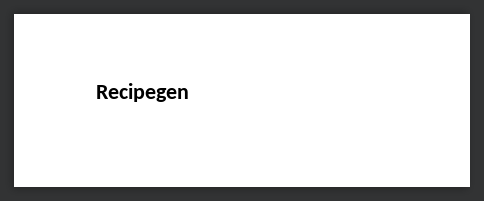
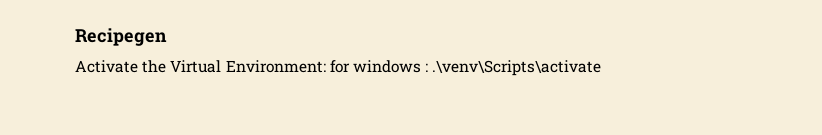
+ Activate the Virtual Environment: for windows : .\venv\Scripts\activate

